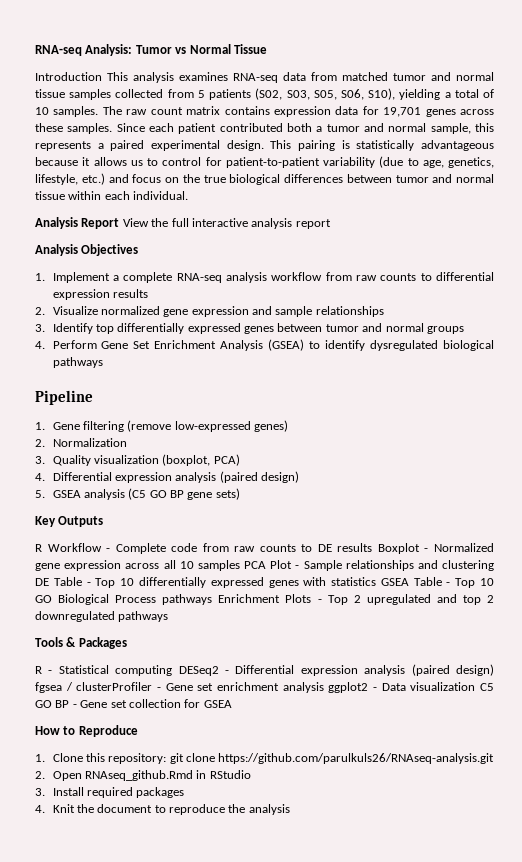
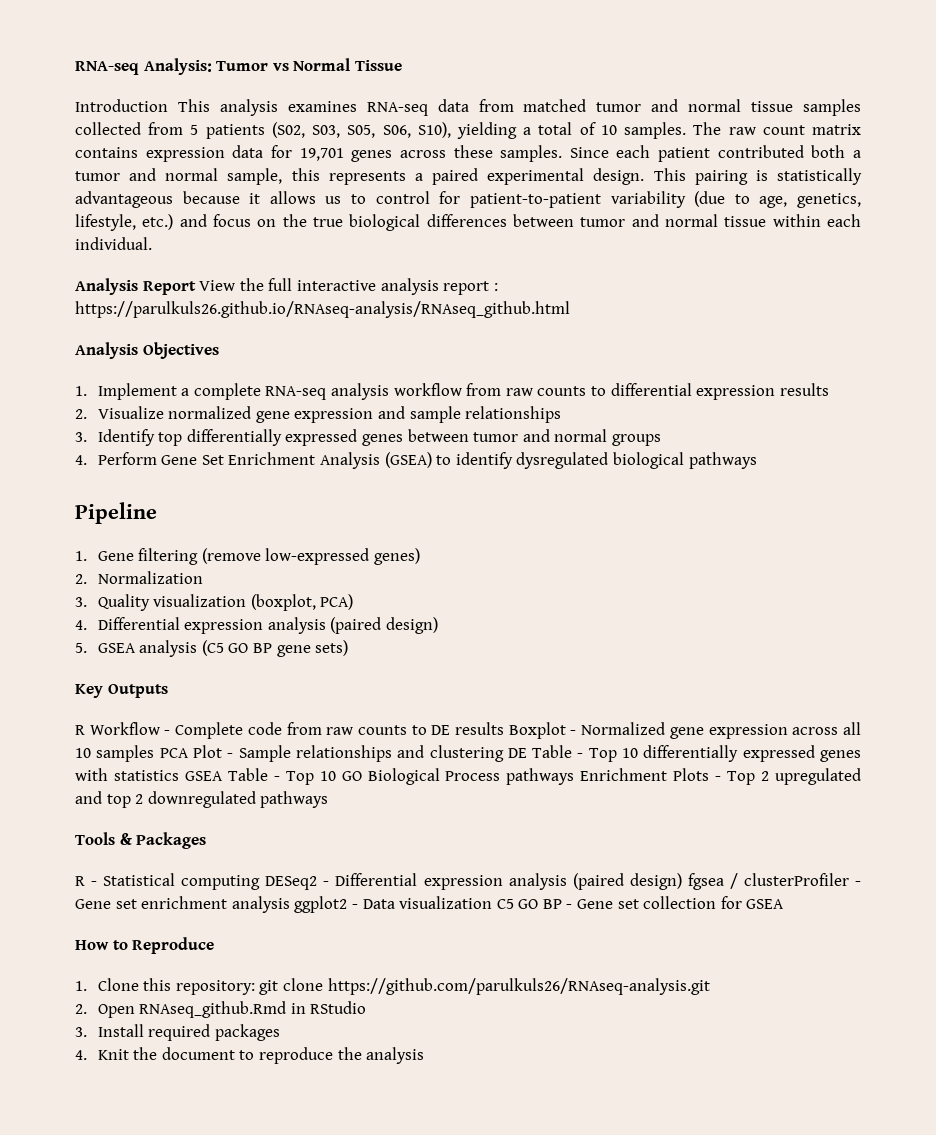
- Analysis Report View the full interactive analysis report
+ Analysis Report View the full interactive analysis report : https://parulkuls26.github.io/RNAseq-analysis/RNAseq_github.html

